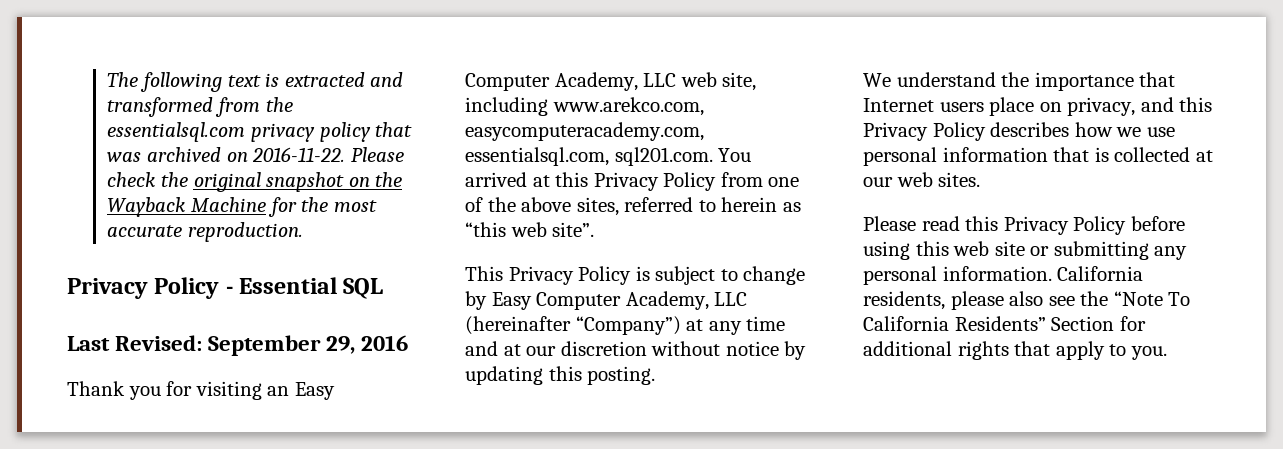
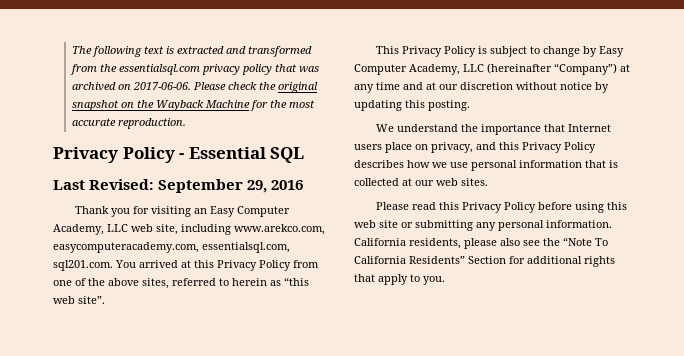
- The following text is extracted and transformed from the essentialsql.com privacy policy that was archived on 2016-11-22.
+ The following text is extracted and transformed from the essentialsql.com privacy policy that was archived on 2017-06-06.

